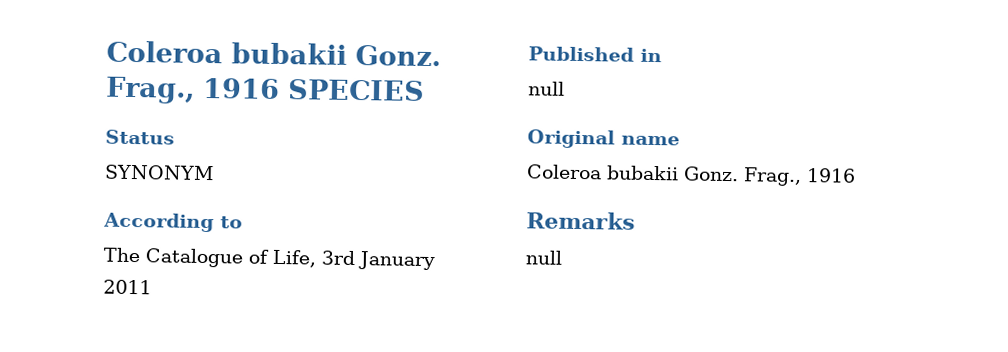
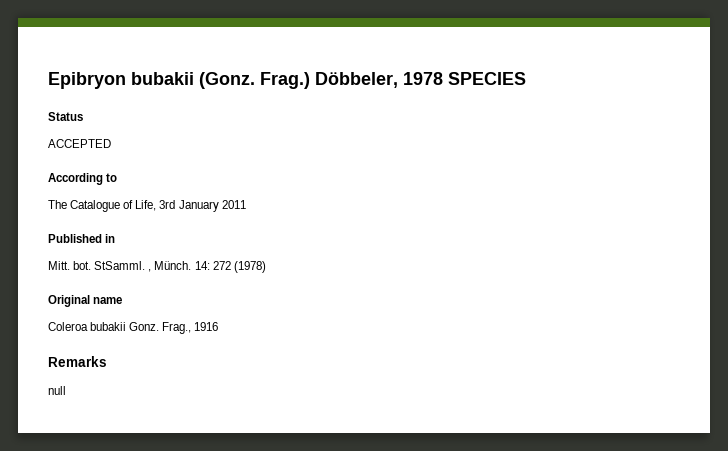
- Coleroa bubakii Gonz. Frag., 1916 SPECIES
+ Epibryon bubakii (Gonz. Frag.) Döbbeler, 1978 SPECIES
- SYNONYM
+ ACCEPTED
  Published in
- null
+ Mitt. bot. StSamml. , Münch. 14: 272 (1978)

